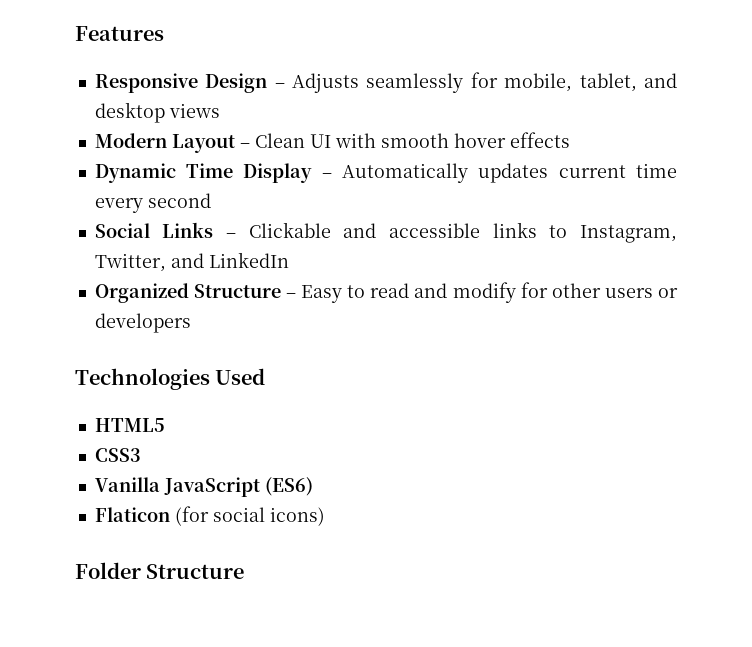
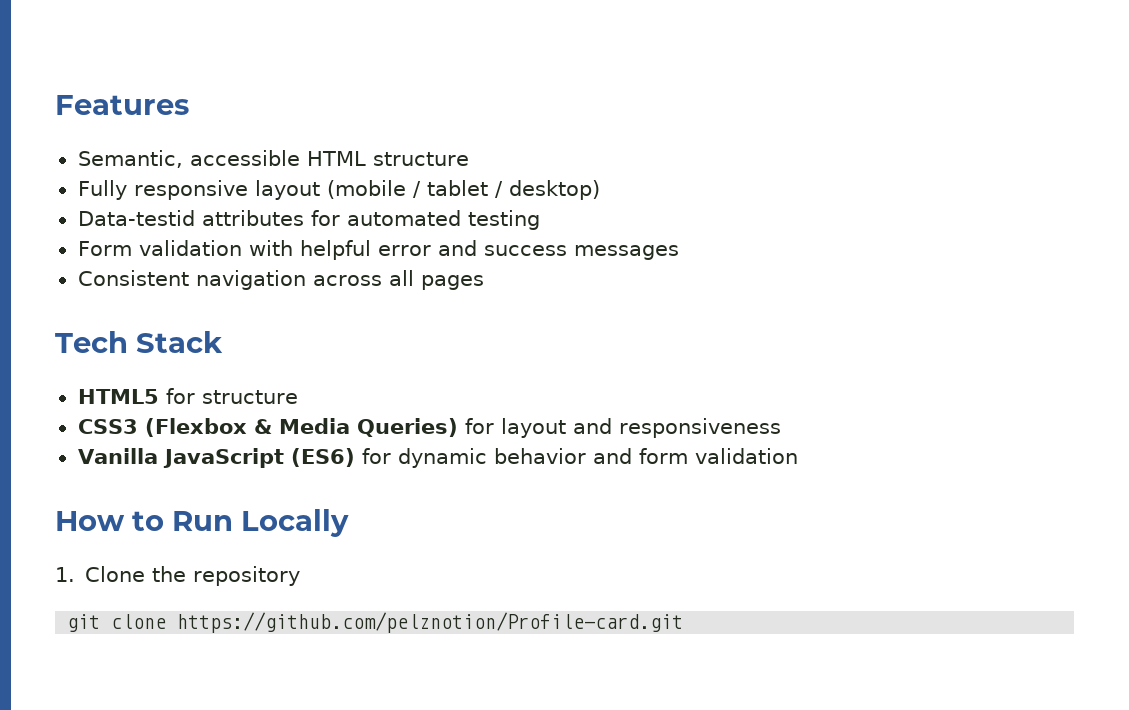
- Responsive Design – Adjusts seamlessly for mobile, tablet, and desktop views
- Modern Layout – Clean UI with smooth hover effects
- Dynamic Time Display – Automatically updates current time every second
- Social Links – Clickable and accessible links to Instagram, Twitter, and LinkedIn
- Organized Structure – Easy to read and modify for other users or developers
- Technologies Used
+ Semantic, accessible HTML structure
+ Fully responsive layout (mobile / tablet / desktop)
+ Data-testid attributes for automated testing
+ Form validation with helpful error and success messages
+ Consistent navigation across all pages
+ Tech Stack
- HTML5
+ HTML5 for structure
- CSS3
- Vanilla JavaScript (ES6)
- Flaticon (for social icons)
- Folder Structure
+ CSS3 (Flexbox & Media Queries) for layout and responsiveness
+ Vanilla JavaScript (ES6) for dynamic behavior and form validation
+ How to Run Locally
+ 1. Clone the repository
+ git clone https://github.com/pelznotion/Profile-card.git

